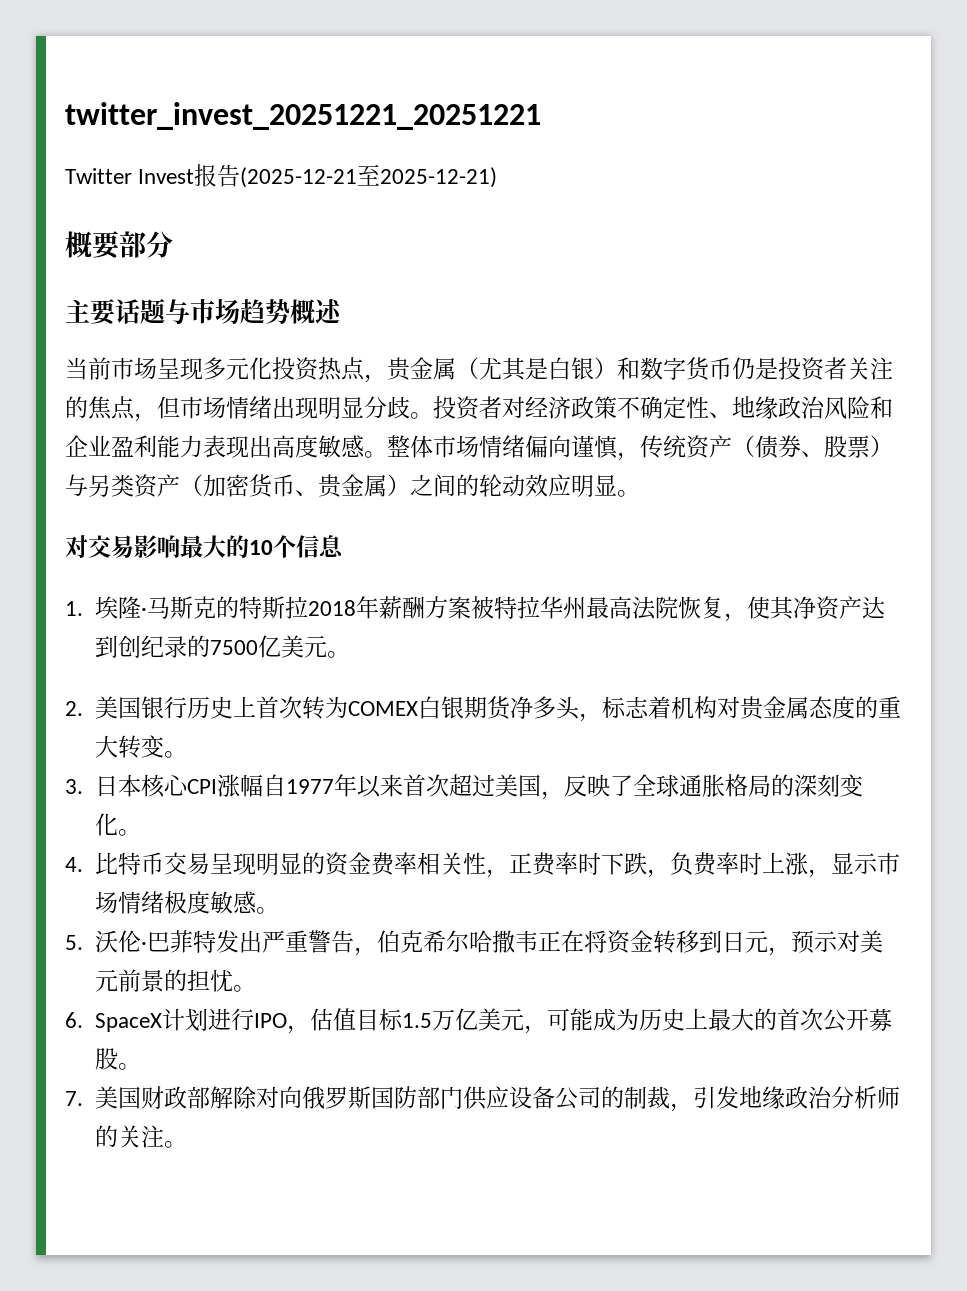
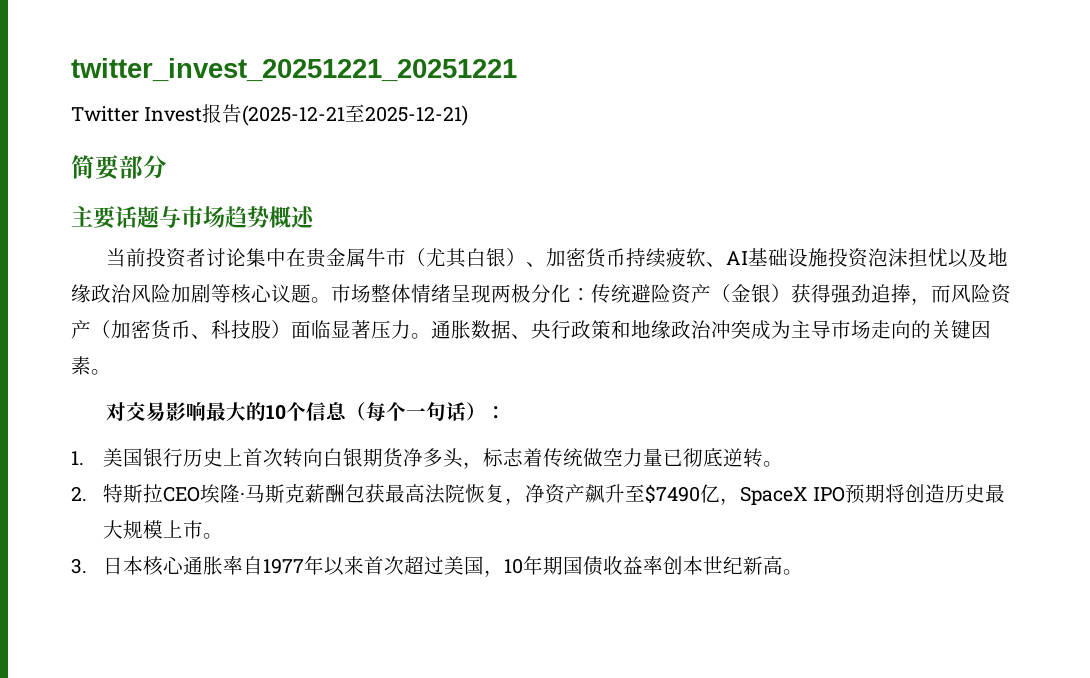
- 概要部分
+ 简要部分
- 当前市场呈现多元化投资热点，贵金属（尤其是白银）和数字货币仍是投资者关注的焦点，但市场情绪出现明显分歧。投资者对经济政策不确定性、地缘政治风险和企业盈利能力表现出高度敏感。整体市场情绪偏向谨慎，传统资产（债券、股票）与另类资产（加密货币、贵金属）之间的轮动效应明显。
+ 当前投资者讨论集中在贵金属牛市（尤其白银）、加密货币持续疲软、AI基础设施投资泡沫担忧以及地缘政治风险加剧等核心议题。市场整体情绪呈现两极分化：传统避险资产（金银）获得强劲追捧，而风险资产（加密货币、科技股）面临显著压力。通胀数据、央行政策和地缘政治冲突成为主导市场走向的关键因素。
- 对交易影响最大的10个信息
- 1.埃隆·马斯克的特斯拉2018年薪酬方案被特拉华州最高法院恢复，使其净资产达到创纪录的7500亿美元。
- 2.美国银行历史上首次转为COMEX白银期货净多头，标志着机构对贵金属态度的重大转变。
+ 对交易影响最大的10个信息（每个一句话）：
+ 1.美国银行历史上首次转向白银期货净多头，标志着传统做空力量已彻底逆转。
+ 2.特斯拉CEO埃隆·马斯克薪酬包获最高法院恢复，净资产飙升至$7490亿，SpaceX IPO预期将创造历史最大规模上市。
- 3.日本核心CPI涨幅自1977年以来首次超过美国，反映了全球通胀格局的深刻变化。
- 4.比特币交易呈现明显的资金费率相关性，正费率时下跌，负费率时上涨，显示市场情绪极度敏感。
- 5.沃伦·巴菲特发出严重警告，伯克希尔哈撒韦正在将资金转移到日元，预示对美元前景的担忧。
- 6. SpaceX计划进行IPO，估值目标1.5万亿美元，可能成为历史上最大的首次公开募股。
- 7.美国财政部解除对向俄罗斯国防部门供应设备公司的制裁，引发地缘政治分析师的关注。
+ 3.日本核心通胀率自1977年以来首次超过美国，10年期国债收益率创本世纪新高。

